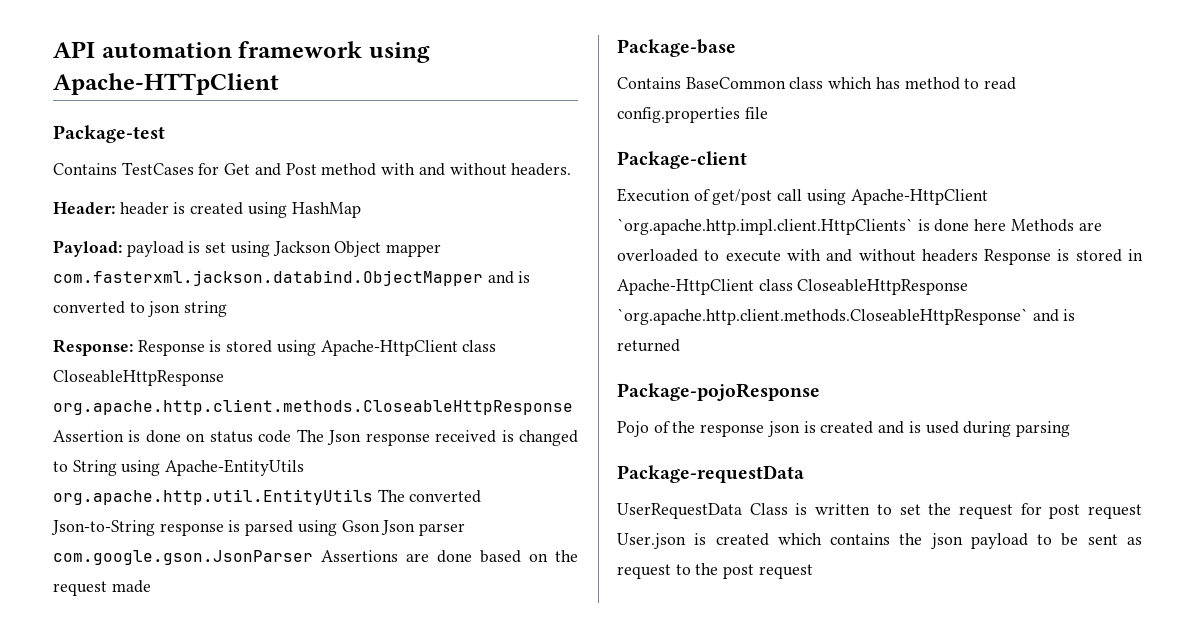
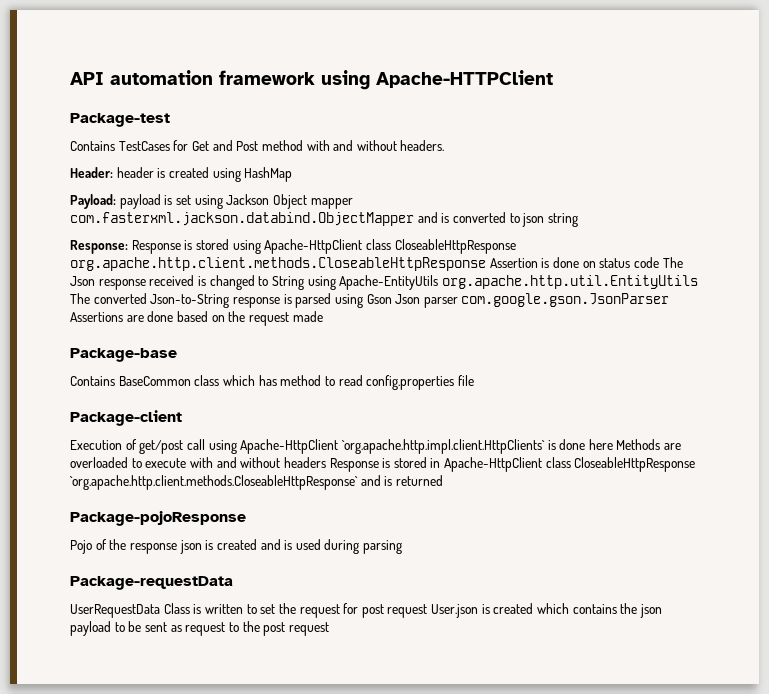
- API automation framework using Apache-HTTpClient
+ API automation framework using Apache-HTTPClient

